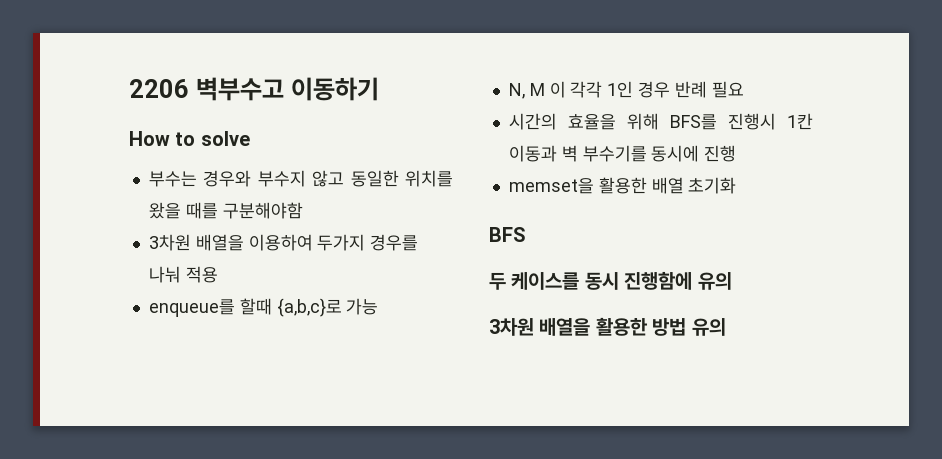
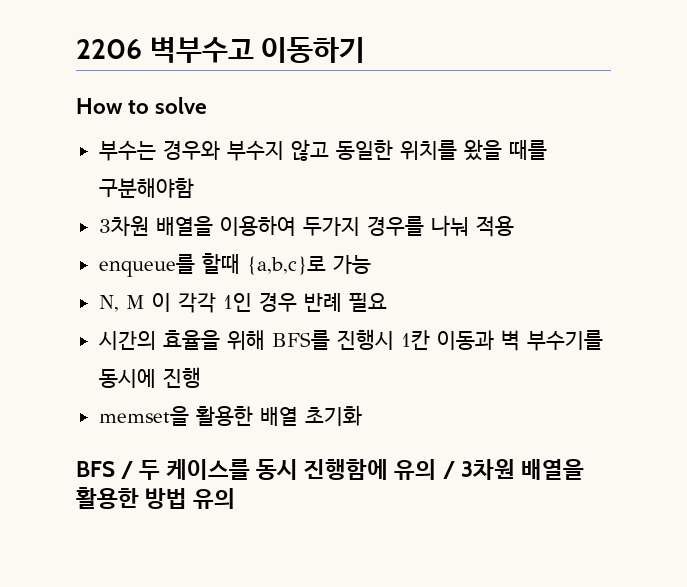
- BFS
- 두 케이스를 동시 진행함에 유의
- 3차원 배열을 활용한 방법 유의
+ BFS / 두 케이스를 동시 진행함에 유의 / 3차원 배열을 활용한 방법 유의

